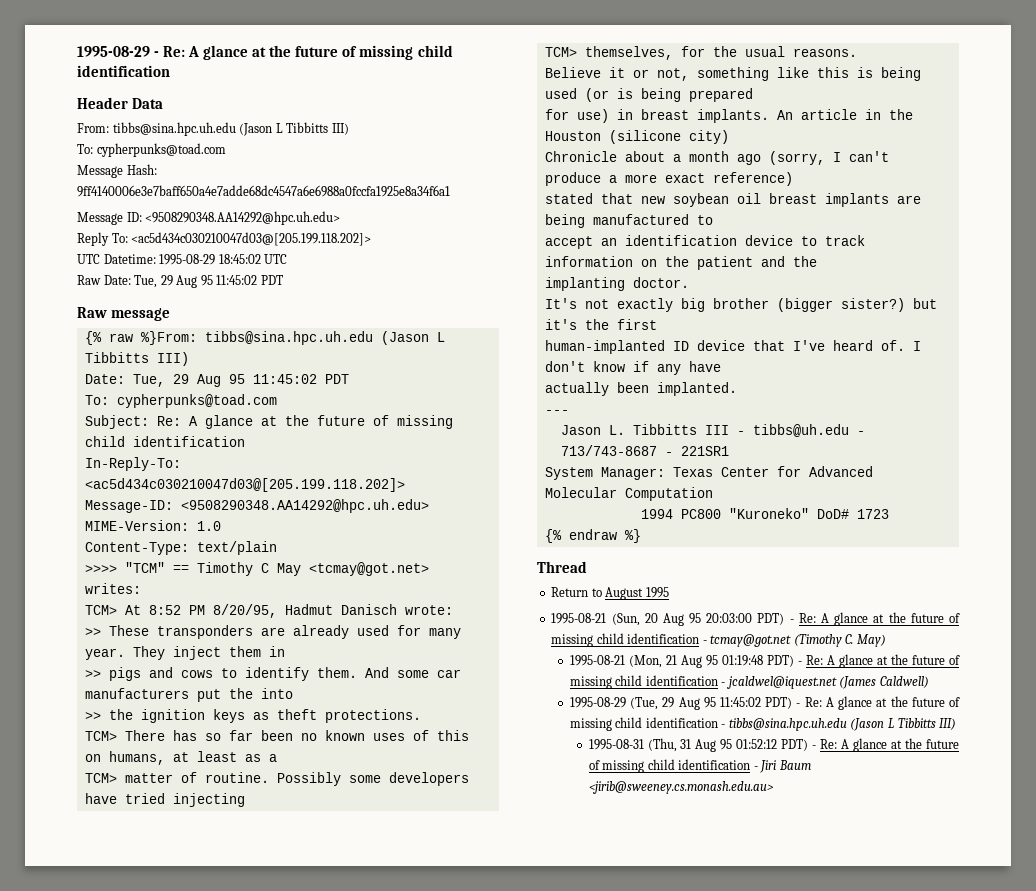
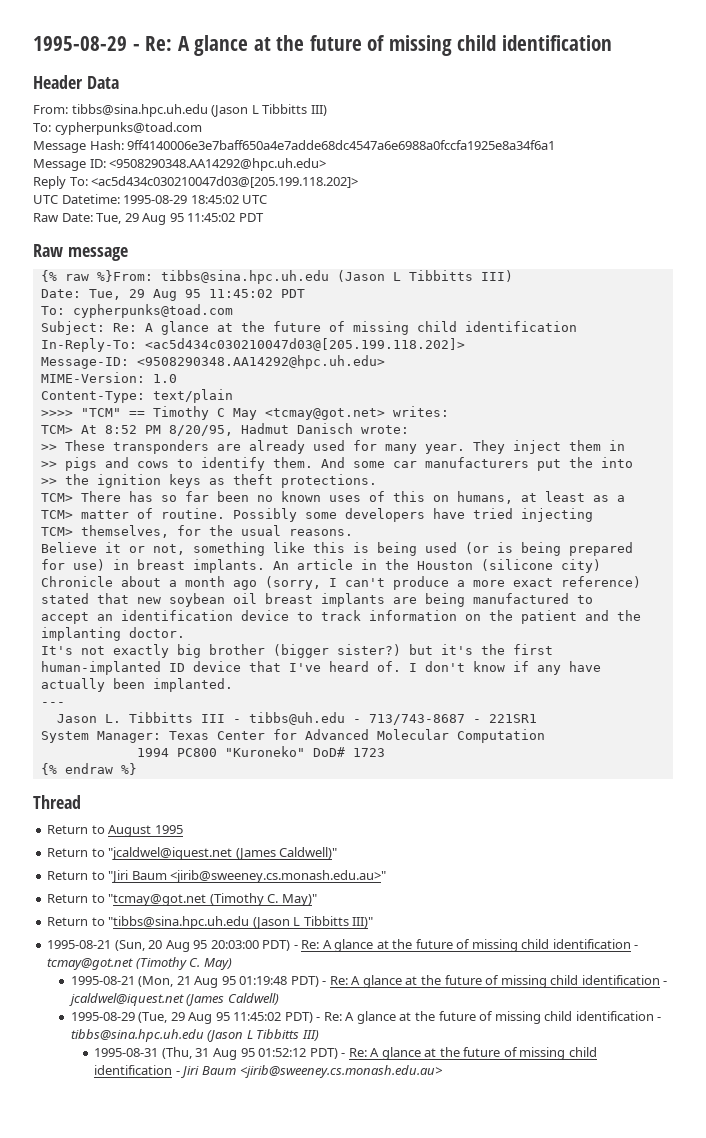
+ Return to "jcaldwel@iquest.net (James Caldwell)"
+ Return to "Jiri Baum <jirib@sweeney.cs.monash.edu.au>"
+ Return to "tcmay@got.net (Timothy C. May)"
+ Return to "tibbs@sina.hpc.uh.edu (Jason L Tibbitts III)"

